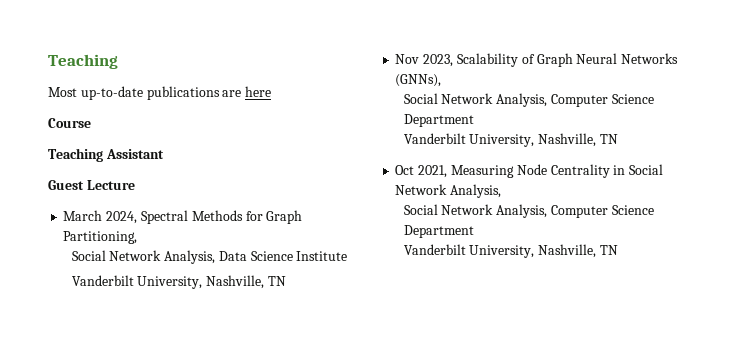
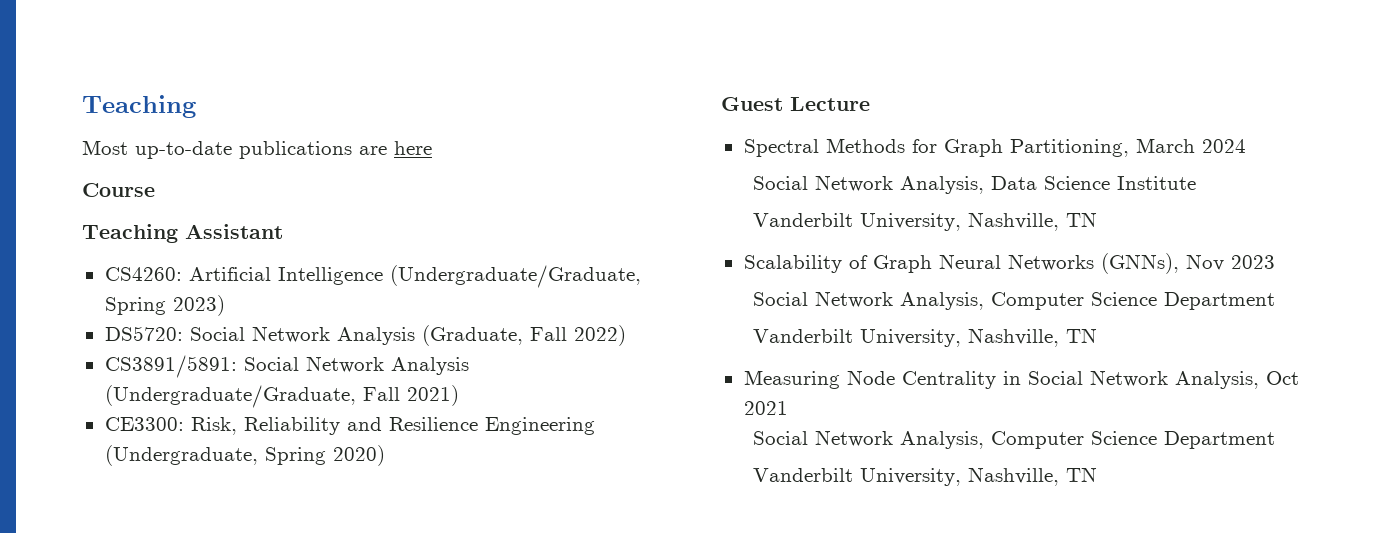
+ CS4260: Artificial Intelligence (Undergraduate/Graduate, Spring 2023)
+ DS5720: Social Network Analysis (Graduate, Fall 2022)
+ CS3891/5891: Social Network Analysis (Undergraduate/Graduate, Fall 2021)
+ CE3300: Risk, Reliability and Resilience Engineering (Undergraduate, Spring 2020)
- March 2024, Spectral Methods for Graph Partitioning,
+ Spectral Methods for Graph Partitioning, March 2024
- Nov 2023, Scalability of Graph Neural Networks (GNNs),
+ Scalability of Graph Neural Networks (GNNs), Nov 2023
- Oct 2021, Measuring Node Centrality in Social Network Analysis,
+ Measuring Node Centrality in Social Network Analysis, Oct 2021

